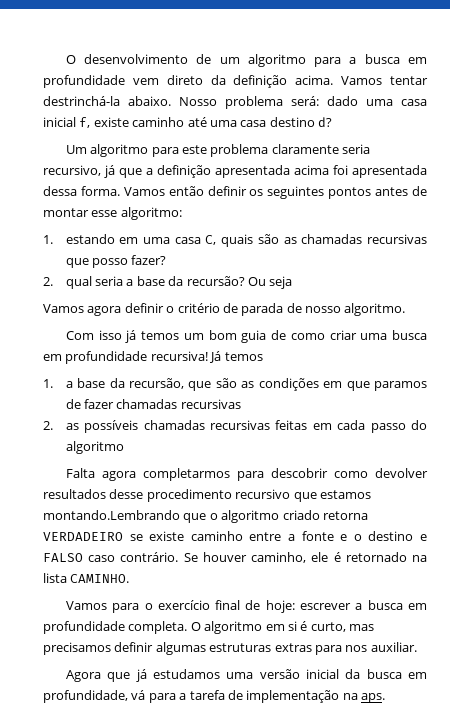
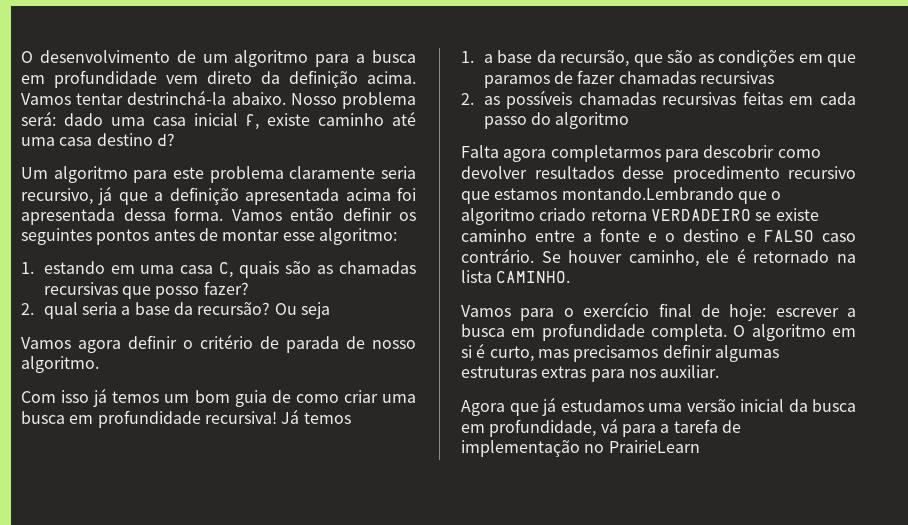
- Agora que já estudamos uma versão inicial da busca em profundidade, vá para a tarefa de implementação na aps.
+ Agora que já estudamos uma versão inicial da busca em profundidade, vá para a tarefa de implementação no PrairieLearn

